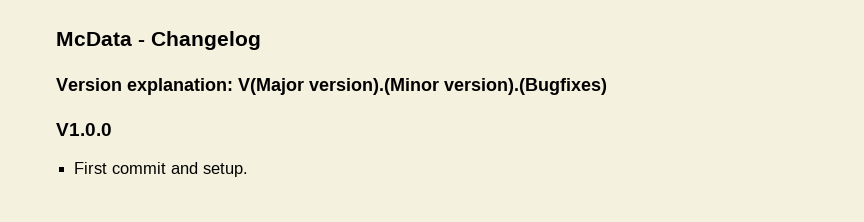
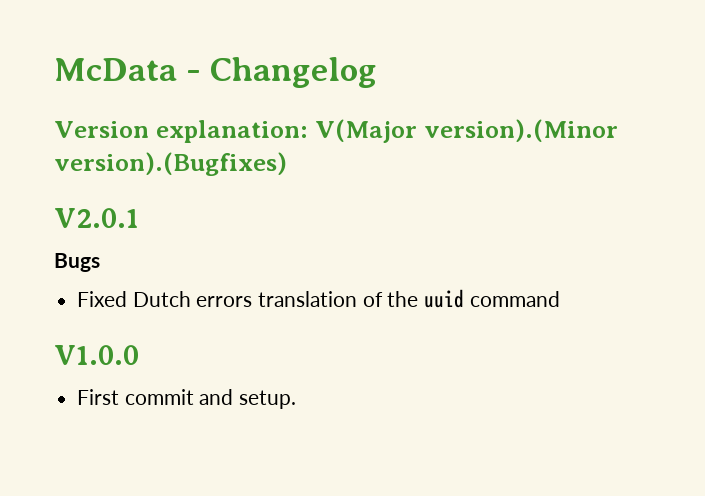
+ V2.0.1
+ Bugs
+ Fixed Dutch errors translation of the uuid command

